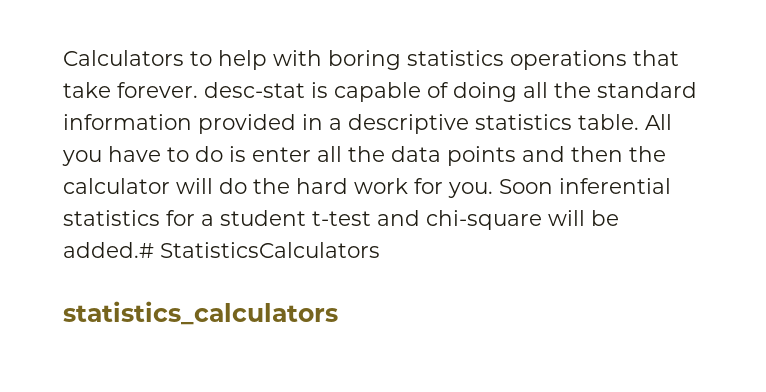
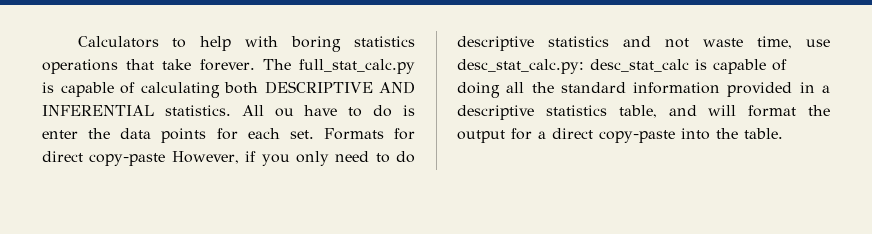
- Calculators to help with boring statistics operations that take forever. desc-stat is capable of doing all the standard information provided in a descriptive statistics table. All you have to do is enter all the data points and then the calculator will do the hard work for you. Soon inferential statistics for a student t-test and chi-square will be added.# StatisticsCalculators
- statistics_calculators
+ Calculators to help with boring statistics operations that take forever. The full_stat_calc.py is capable of calculating both DESCRIPTIVE AND INFERENTIAL statistics. All ou have to do is enter the data points for each set. Formats for direct copy-paste However, if you only need to do descriptive statistics and not waste time, use desc_stat_calc.py: desc_stat_calc is capable of doing all the standard information provided in a descriptive statistics table, and will format the output for a direct copy-paste into the table.

